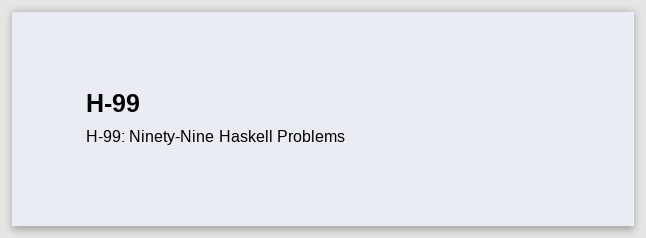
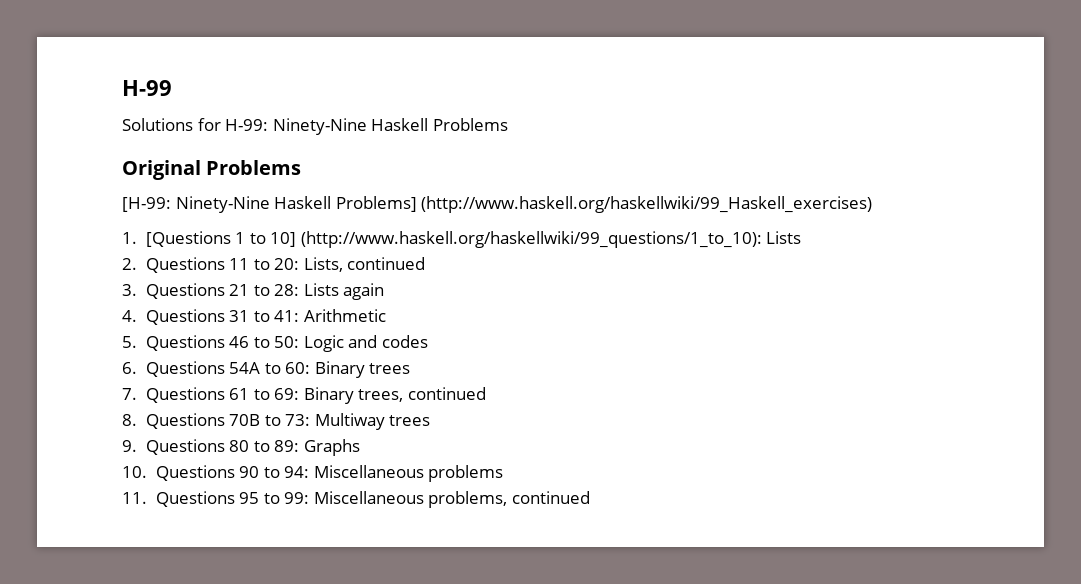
- H-99: Ninety-Nine Haskell Problems
+ Solutions for H-99: Ninety-Nine Haskell Problems
+ Original Problems
+ [H-99: Ninety-Nine Haskell Problems] (http://www.haskell.org/haskellwiki/99_Haskell_exercises)
+ 1. [Questions 1 to 10] (http://www.haskell.org/haskellwiki/99_questions/1_to_10): Lists
+ 2. Questions 11 to 20: Lists, continued
+ 3. Questions 21 to 28: Lists again
+ 4. Questions 31 to 41: Arithmetic
+ 5. Questions 46 to 50: Logic and codes
+ 6. Questions 54A to 60: Binary trees
+ 7. Questions 61 to 69: Binary trees, continued
+ 8. Questions 70B to 73: Multiway trees
+ 9. Questions 80 to 89: Graphs
+ 10. Questions 90 to 94: Miscellaneous problems
+ 11. Questions 95 to 99: Miscellaneous problems, continued

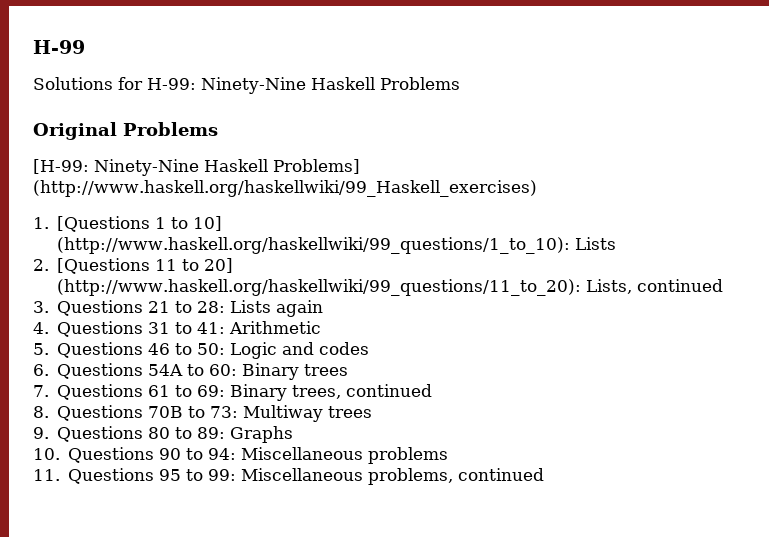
- 2. Questions 11 to 20: Lists, continued
+ 2. [Questions 11 to 20] (http://www.haskell.org/haskellwiki/99_questions/11_to_20): Lists, continued

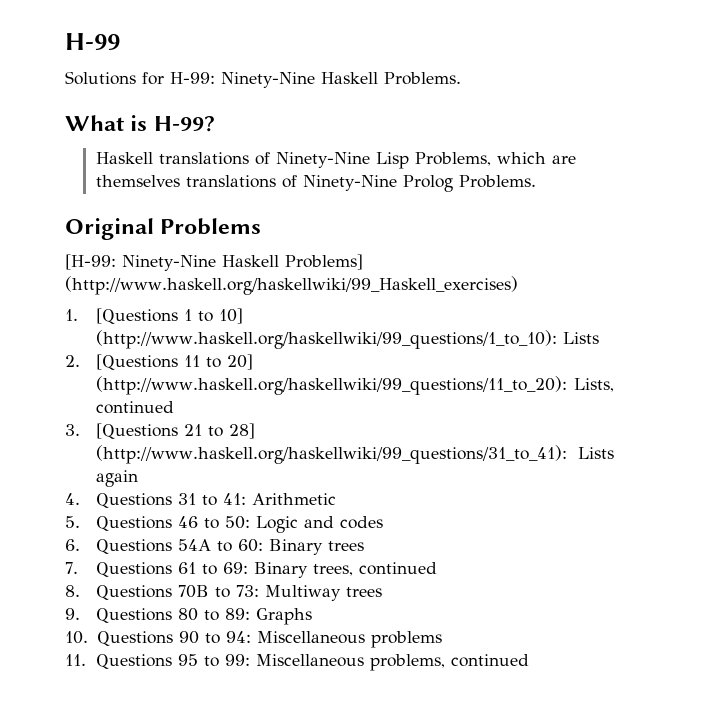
- Solutions for H-99: Ninety-Nine Haskell Problems
+ Solutions for H-99: Ninety-Nine Haskell Problems.
+ What is H-99?
+ Haskell translations of Ninety-Nine Lisp Problems, which are themselves translations of Ninety-Nine Prolog Problems.
- 3. Questions 21 to 28: Lists again
+ 3. [Questions 21 to 28] (http://www.haskell.org/haskellwiki/99_questions/31_to_41): Lists again

